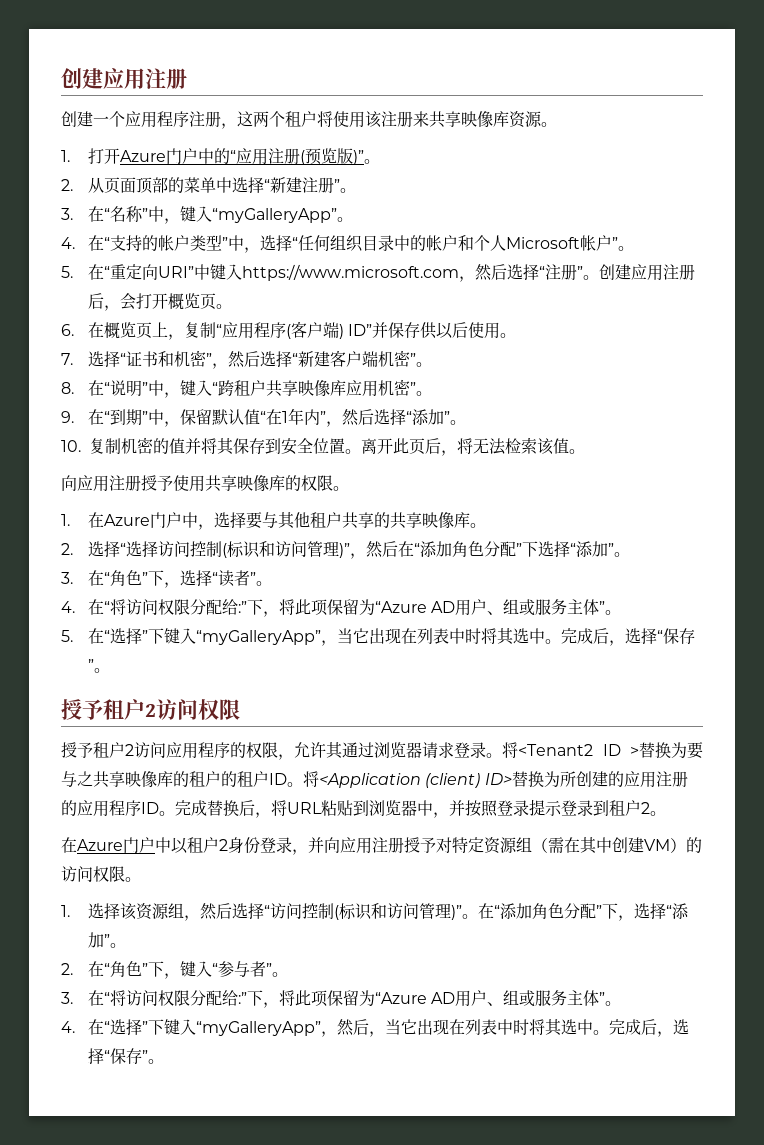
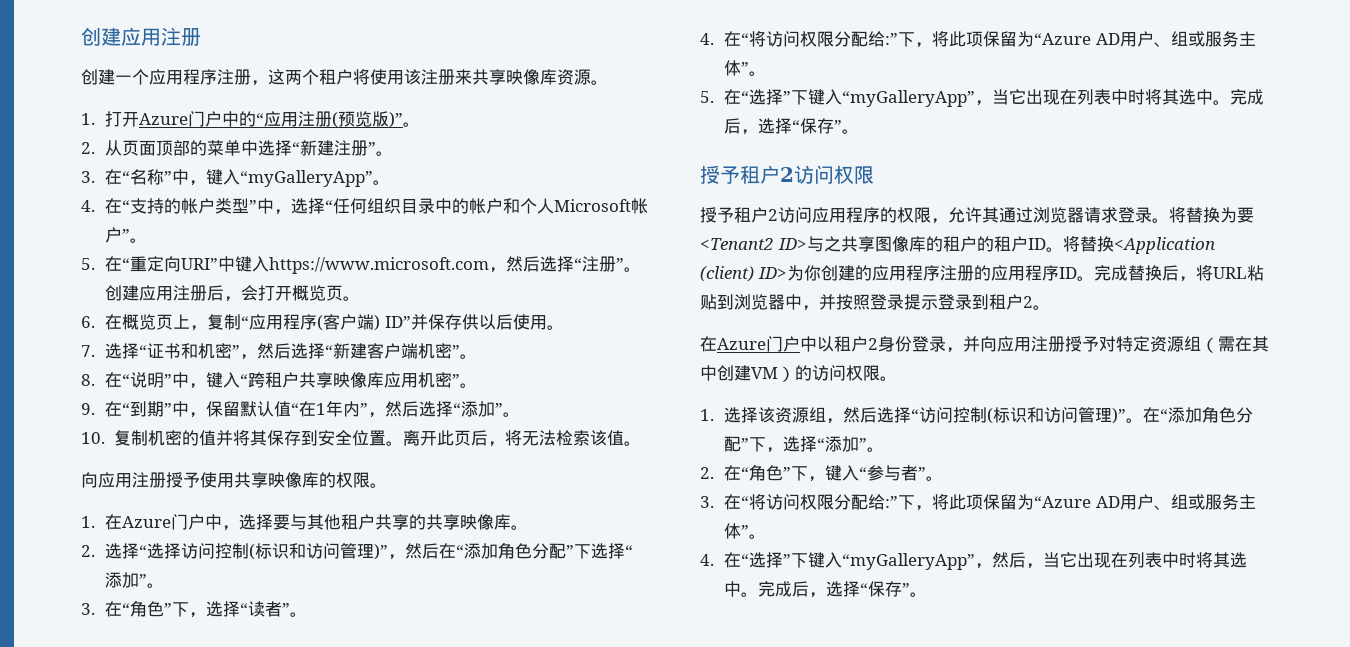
- 将<Tenant2 ID >替换为要与之共享映像库的租户的租户ID。
+ 将替换为要<Tenant2 ID>与之共享图像库的租户的租户ID。
- 将<Application (client) ID>替换为所创建的应用注册的应用程序ID。
+ 将替换<Application (client) ID>为你创建的应用程序注册的应用程序ID。

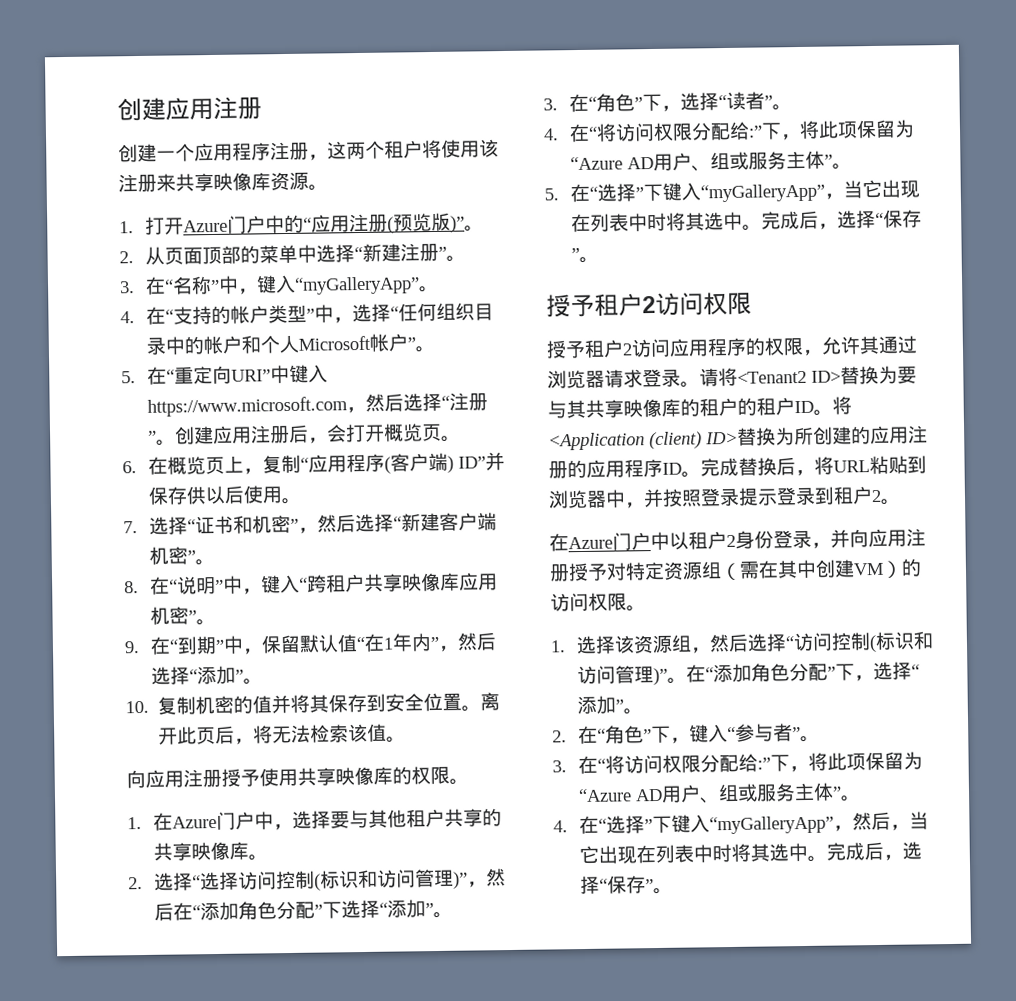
- 将替换为要<Tenant2 ID>与之共享图像库的租户的租户ID。
+ 请将<Tenant2 ID>替换为要与其共享映像库的租户的租户ID。
- 将替换<Application (client) ID>为你创建的应用程序注册的应用程序ID。
+ 将<Application (client) ID>替换为所创建的应用注册的应用程序ID。

